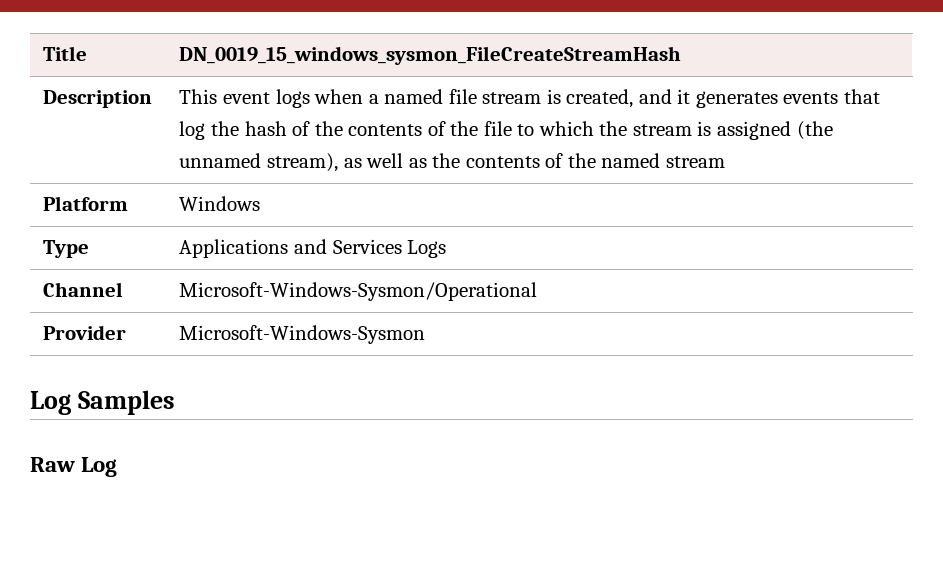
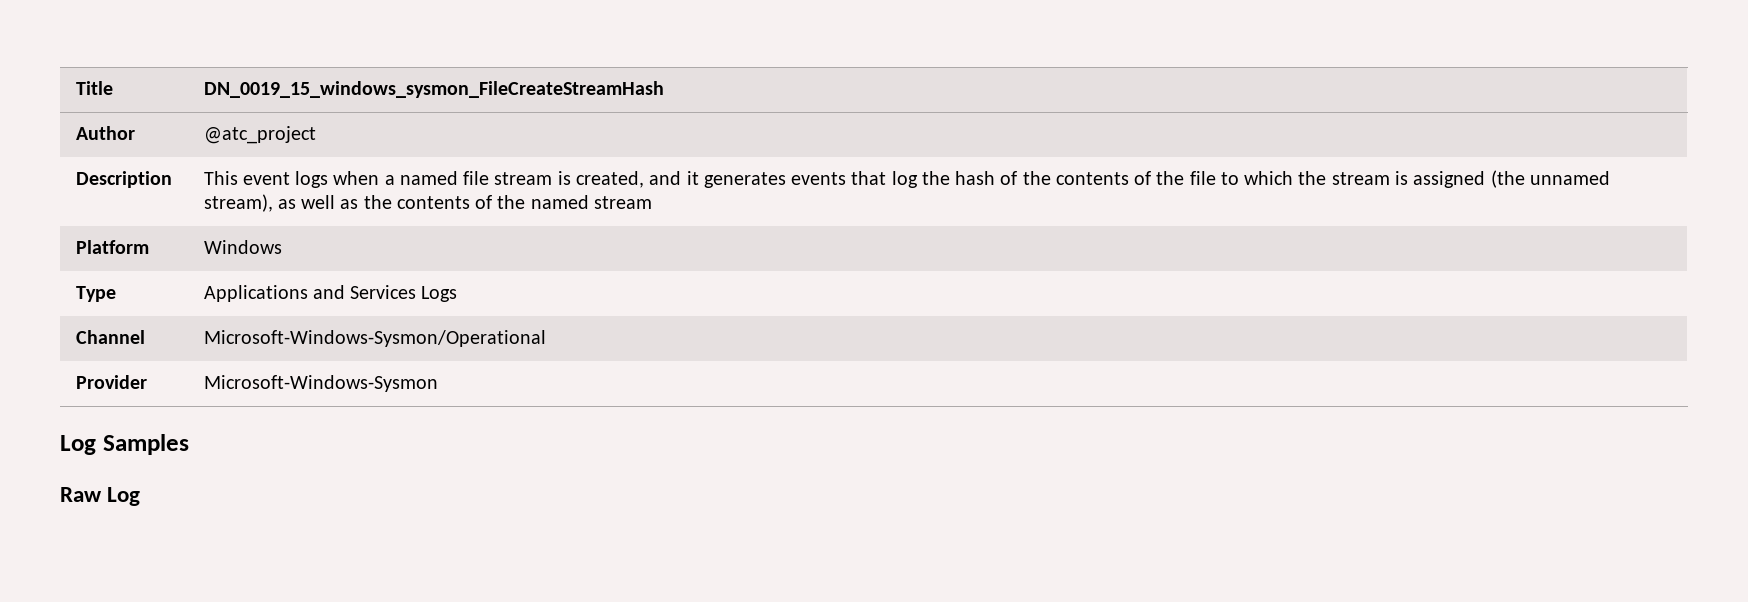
+ Author | @atc_project

